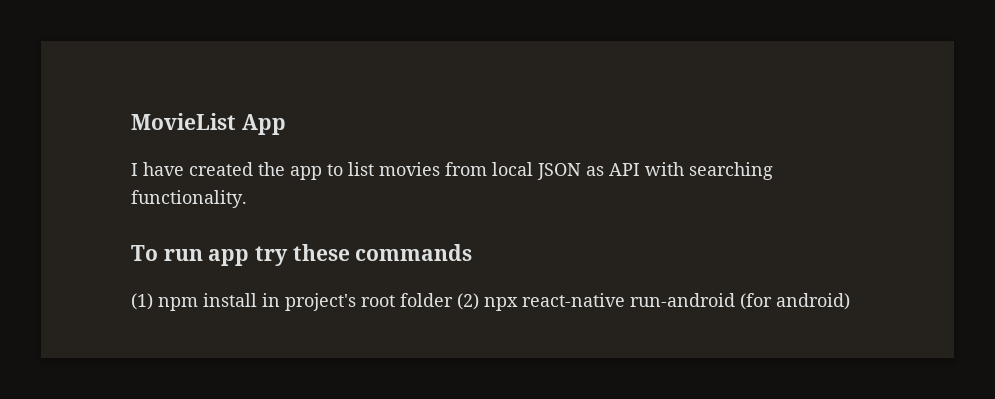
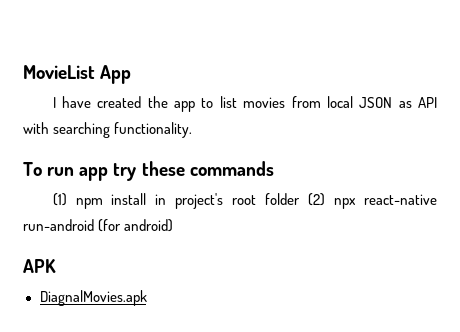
+ APK
+ DiagnalMovies.apk

